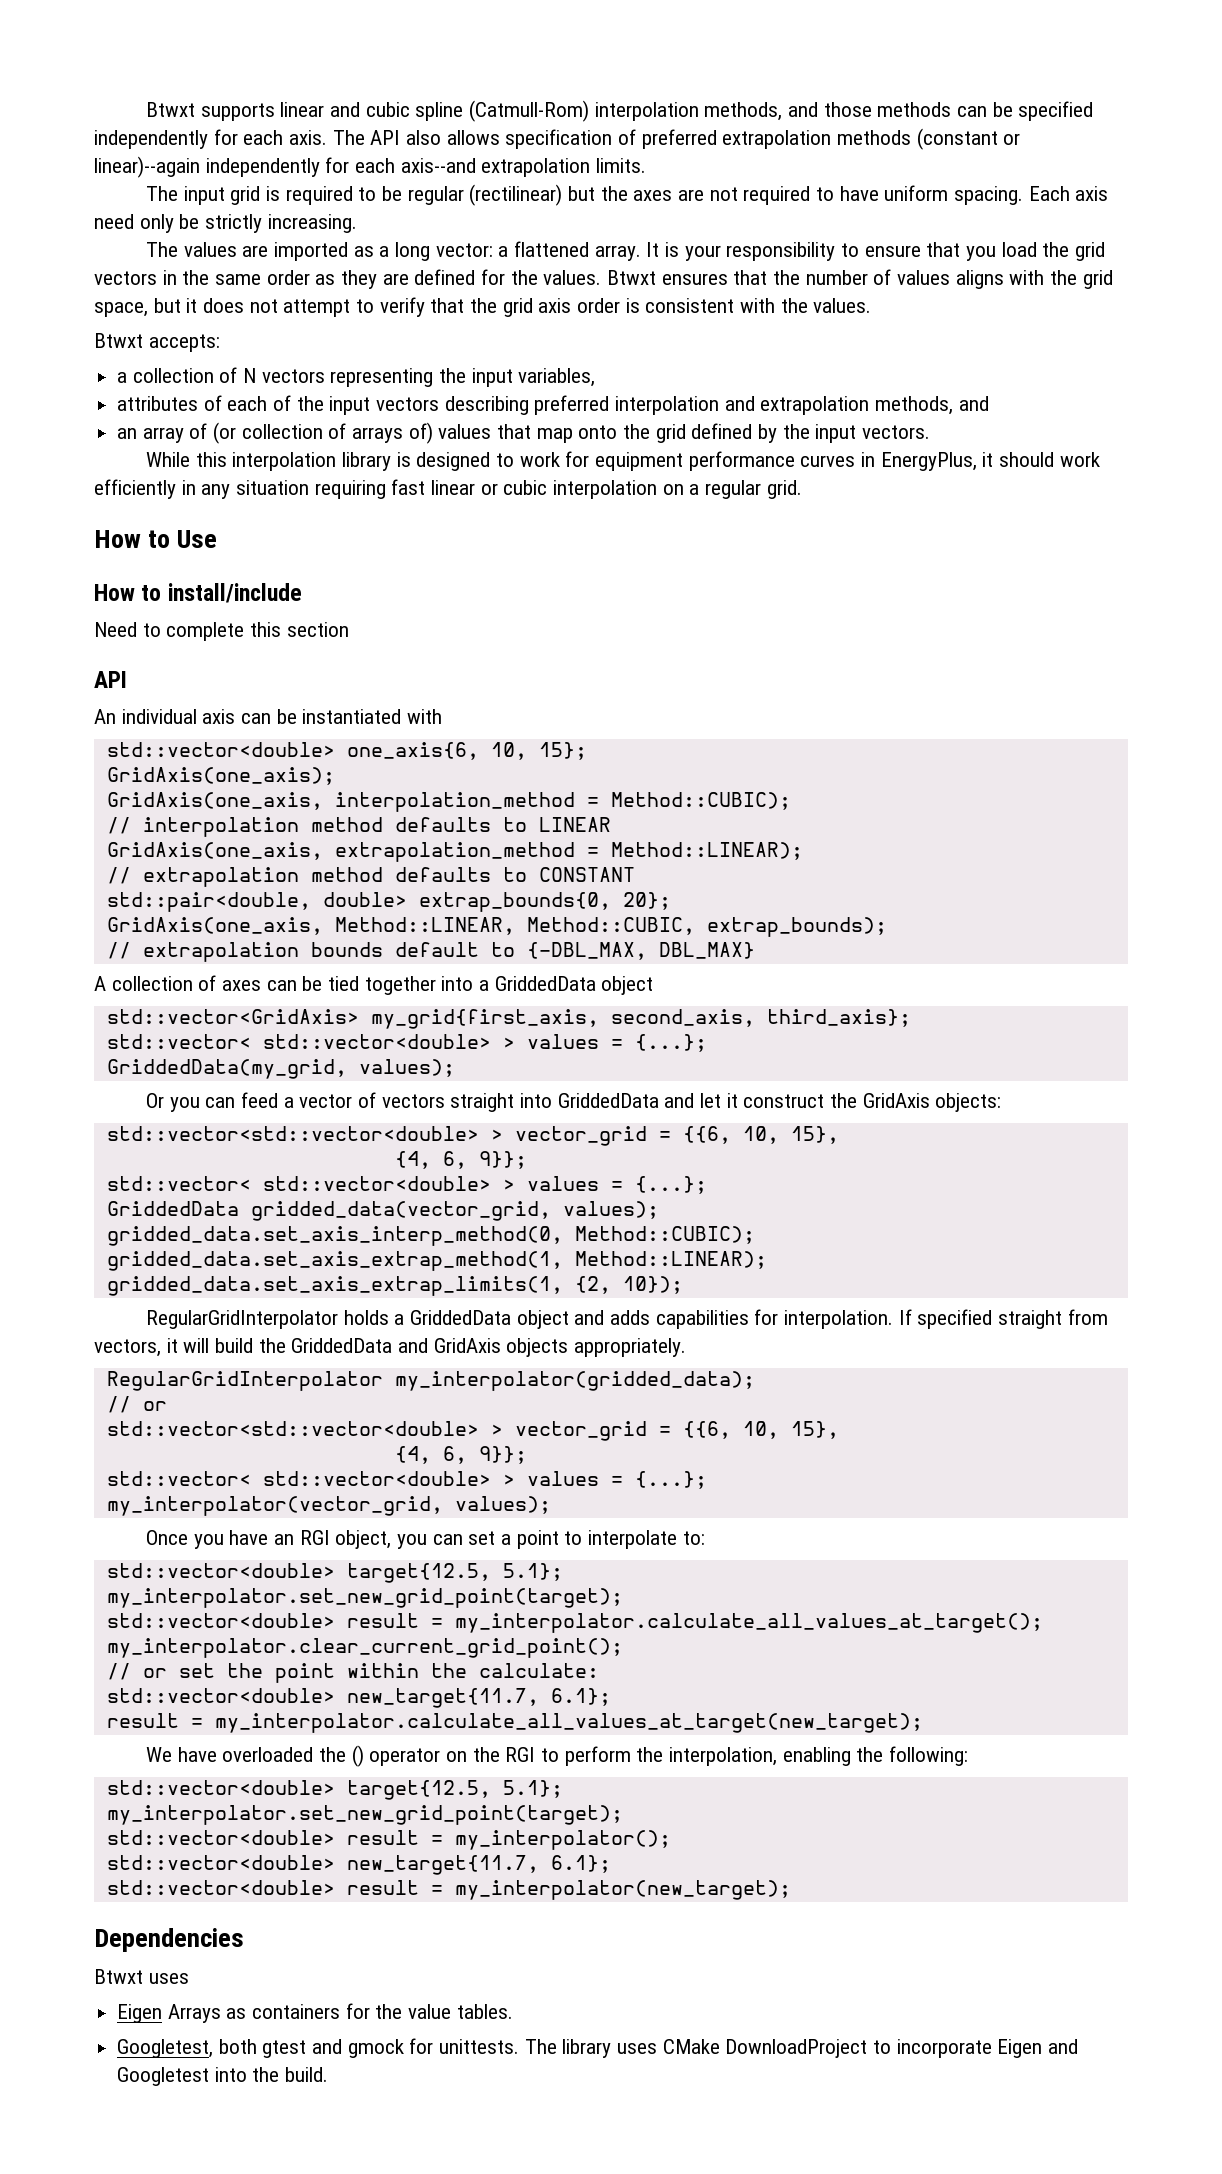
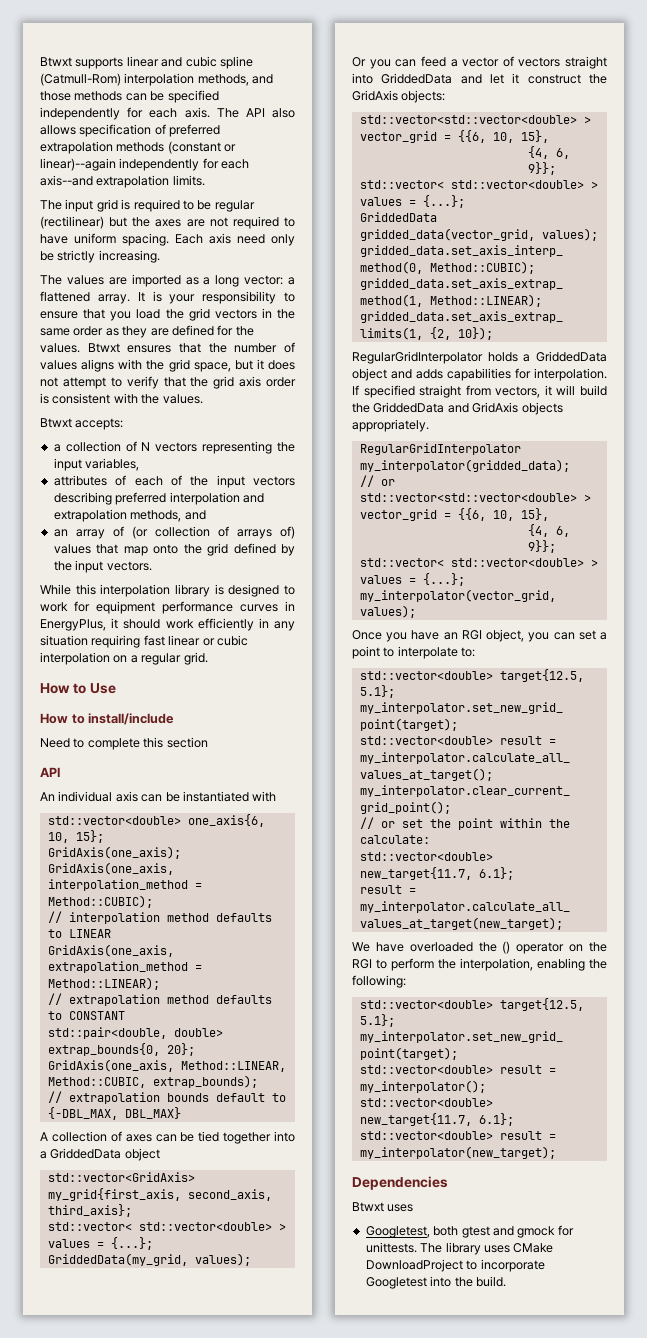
- Eigen Arrays as containers for the value tables.
- The library uses CMake DownloadProject to incorporate Eigen and Googletest into the build.
+ The library uses CMake DownloadProject to incorporate Googletest into the build.

